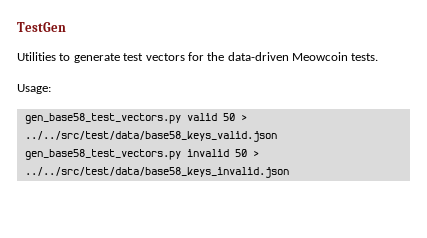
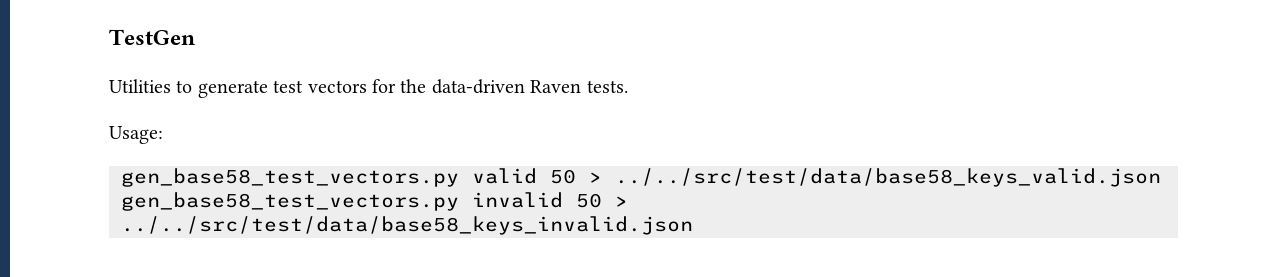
- Utilities to generate test vectors for the data-driven Meowcoin tests.
+ Utilities to generate test vectors for the data-driven Raven tests.

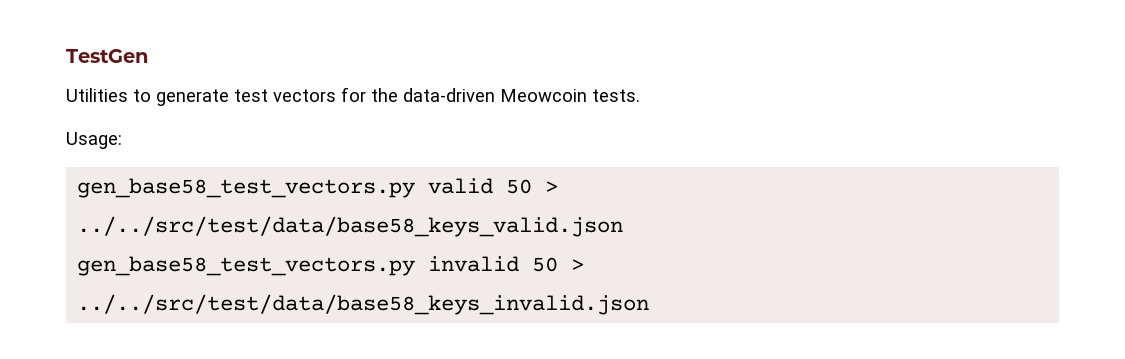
- Utilities to generate test vectors for the data-driven Raven tests.
+ Utilities to generate test vectors for the data-driven Meowcoin tests.

